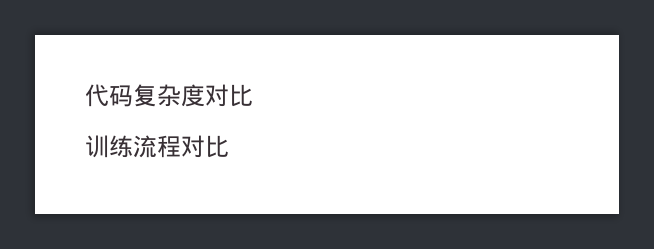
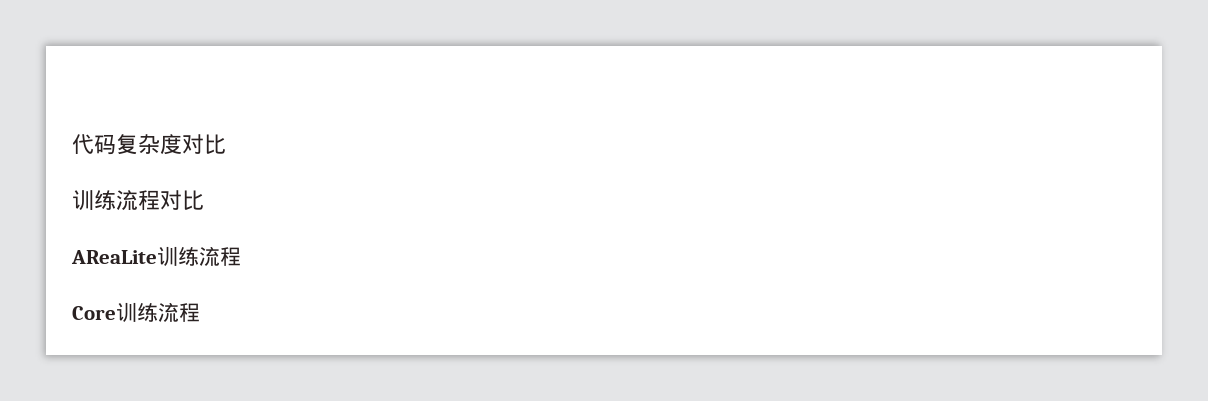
+ AReaLite训练流程
+ Core训练流程

